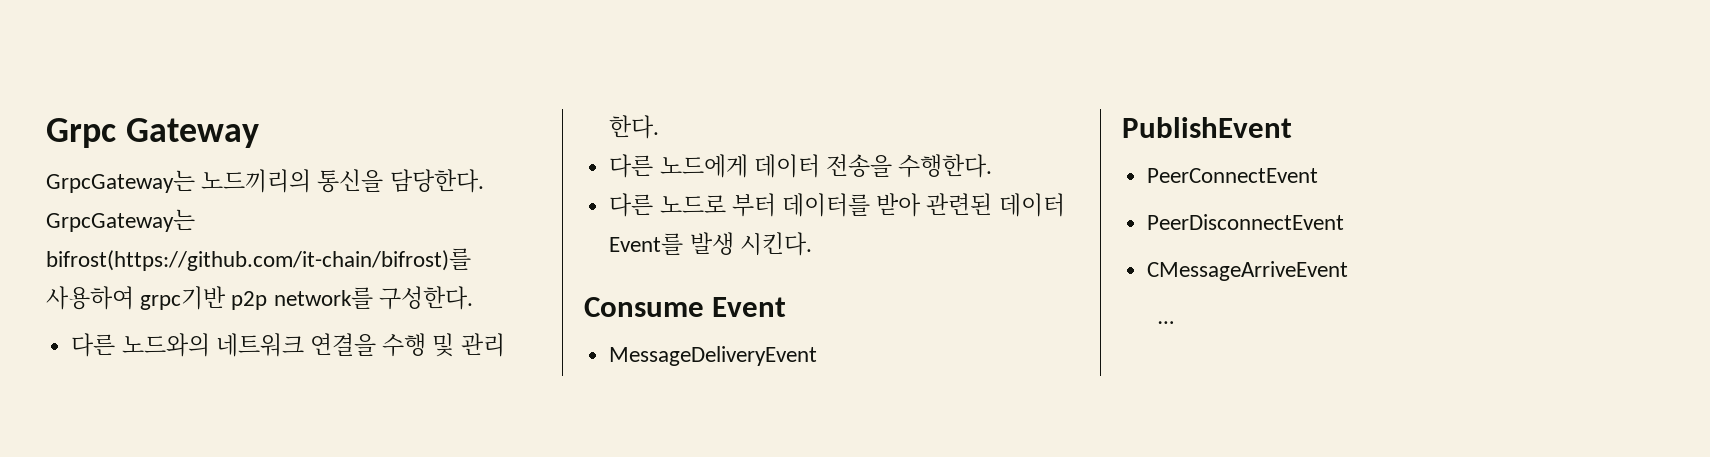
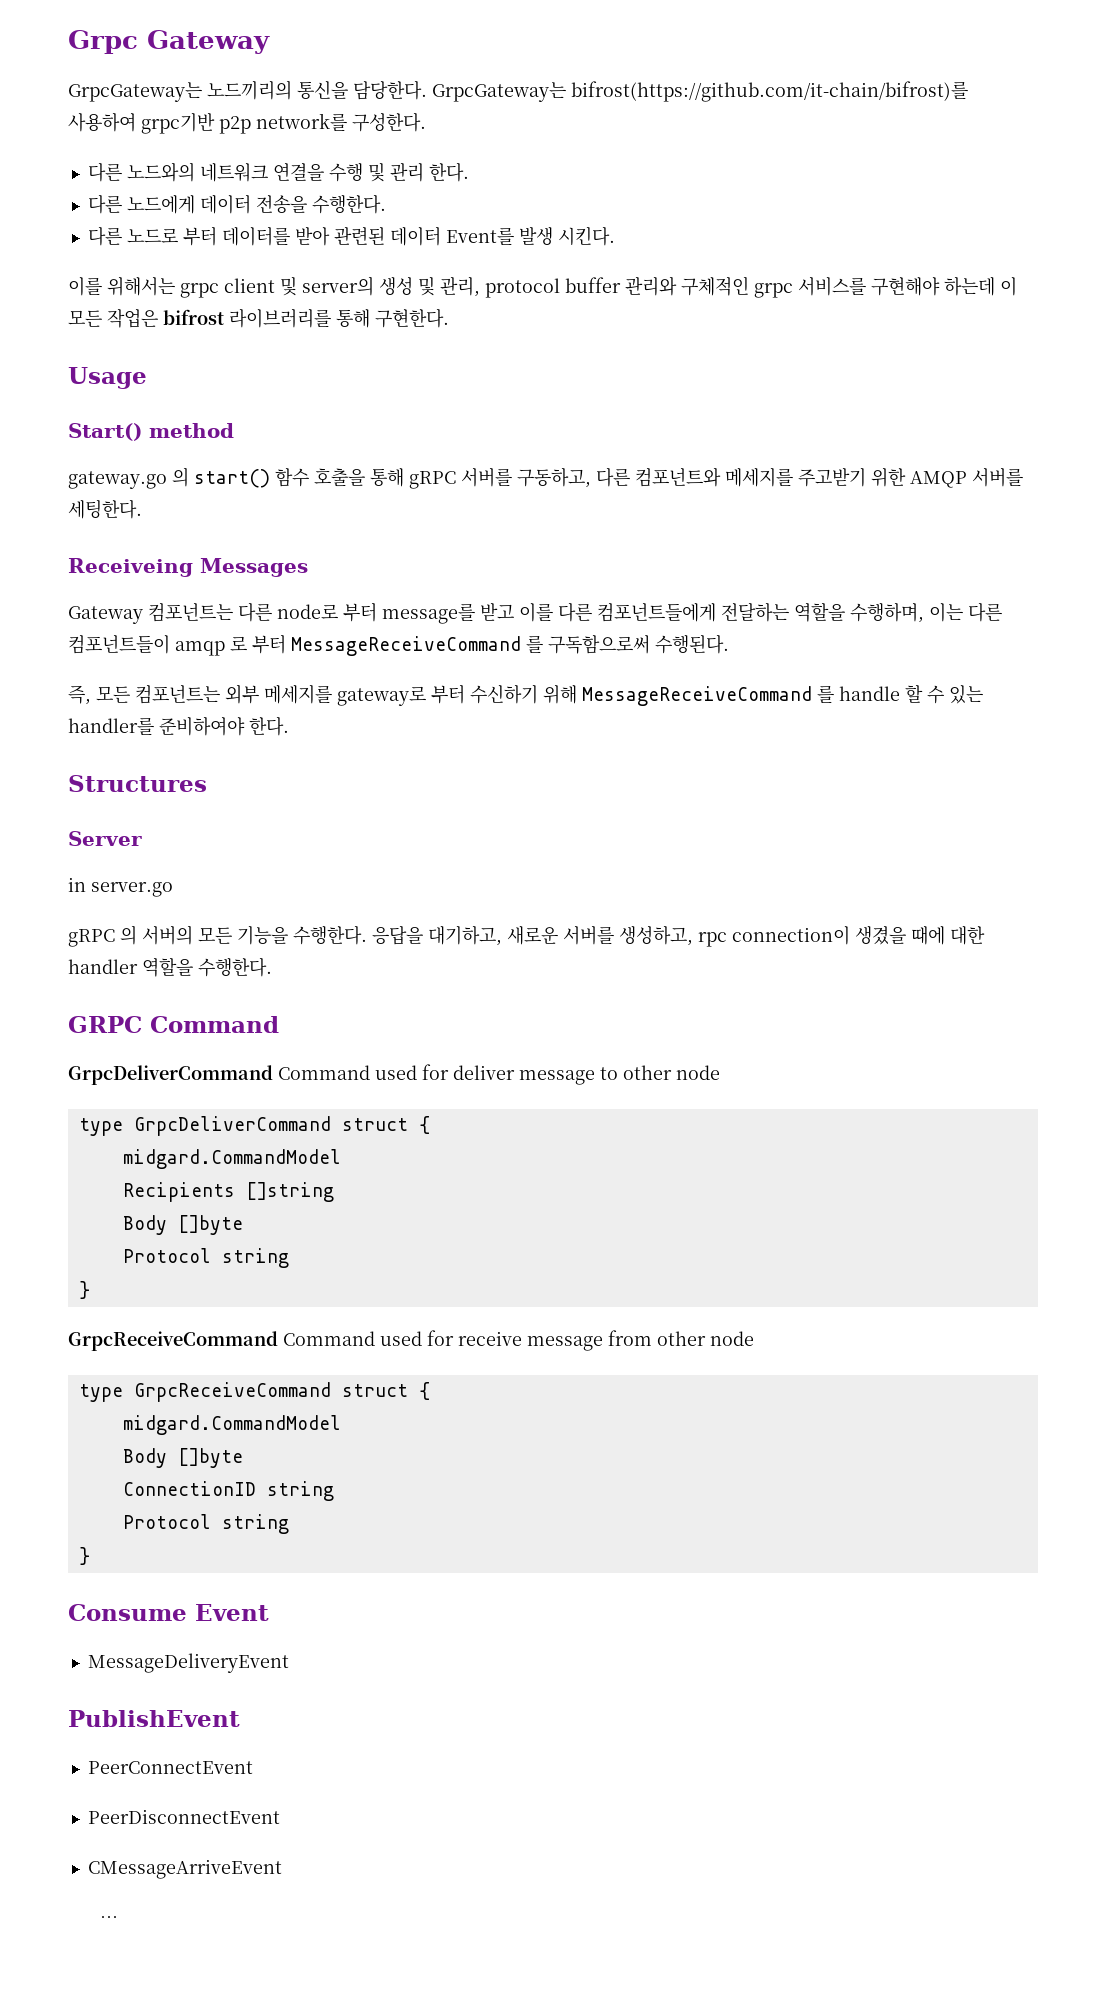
+ 이를 위해서는 grpc client 및 server의 생성 및 관리, protocol buffer 관리와 구체적인 grpc 서비스를 구현해야 하는데 이 모든 작업은 bifrost 라이브러리를 통해 구현한다.
+ Usage
+ Start() method
+ gateway.go 의 start() 함수 호출을 통해 gRPC 서버를 구동하고, 다른 컴포넌트와 메세지를 주고받기 위한 AMQP 서버를 세팅한다.
+ Receiveing Messages
+ Gateway 컴포넌트는 다른 node로 부터 message를 받고 이를 다른 컴포넌트들에게 전달하는 역할을 수행하며, 이는 다른 컴포넌트들이 amqp 로 부터 MessageReceiveCommand 를 구독함으로써 수행된다.
+ 즉, 모든 컴포넌트는 외부 메세지를 gateway로 부터 수신하기 위해 MessageReceiveCommand 를 handle 할 수 있는 handler를 준비하여야 한다.
+ Structures
+ Server
+ in server.go
+ gRPC 의 서버의 모든 기능을 수행한다. 응답을 대기하고, 새로운 서버를 생성하고, rpc connection이 생겼을 때에 대한 handler 역할을 수행한다.
+ GRPC Command
+ GrpcDeliverCommand Command used for deliver message to other node
+ type GrpcDeliverCommand struct {
+ midgard.CommandModel
+ Recipients []string
+ Body []byte
+ Protocol string
+ }
+ GrpcReceiveCommand Command used for receive message from other node
+ type GrpcReceiveCommand struct {
+ midgard.CommandModel
+ Body []byte
+ ConnectionID string
+ Protocol string
+ }

